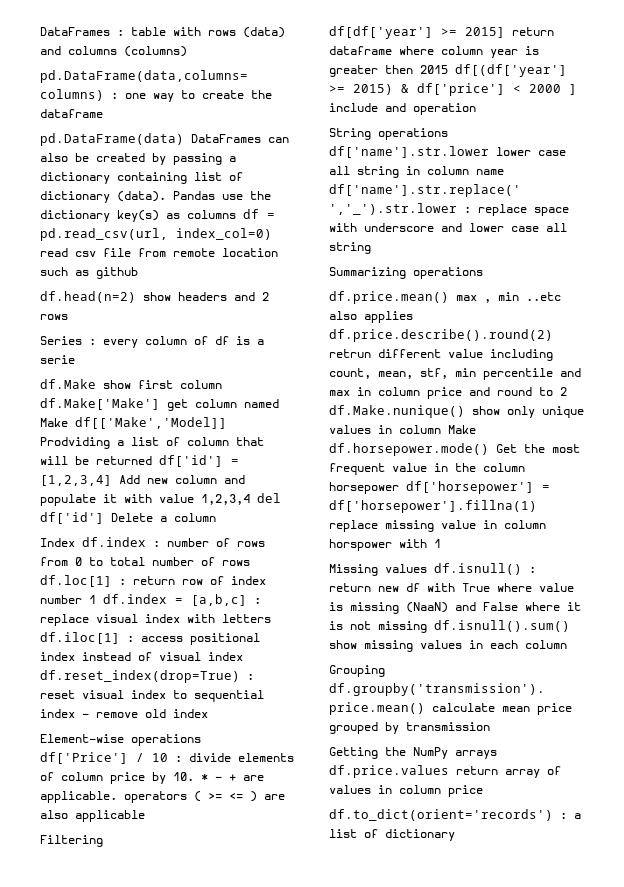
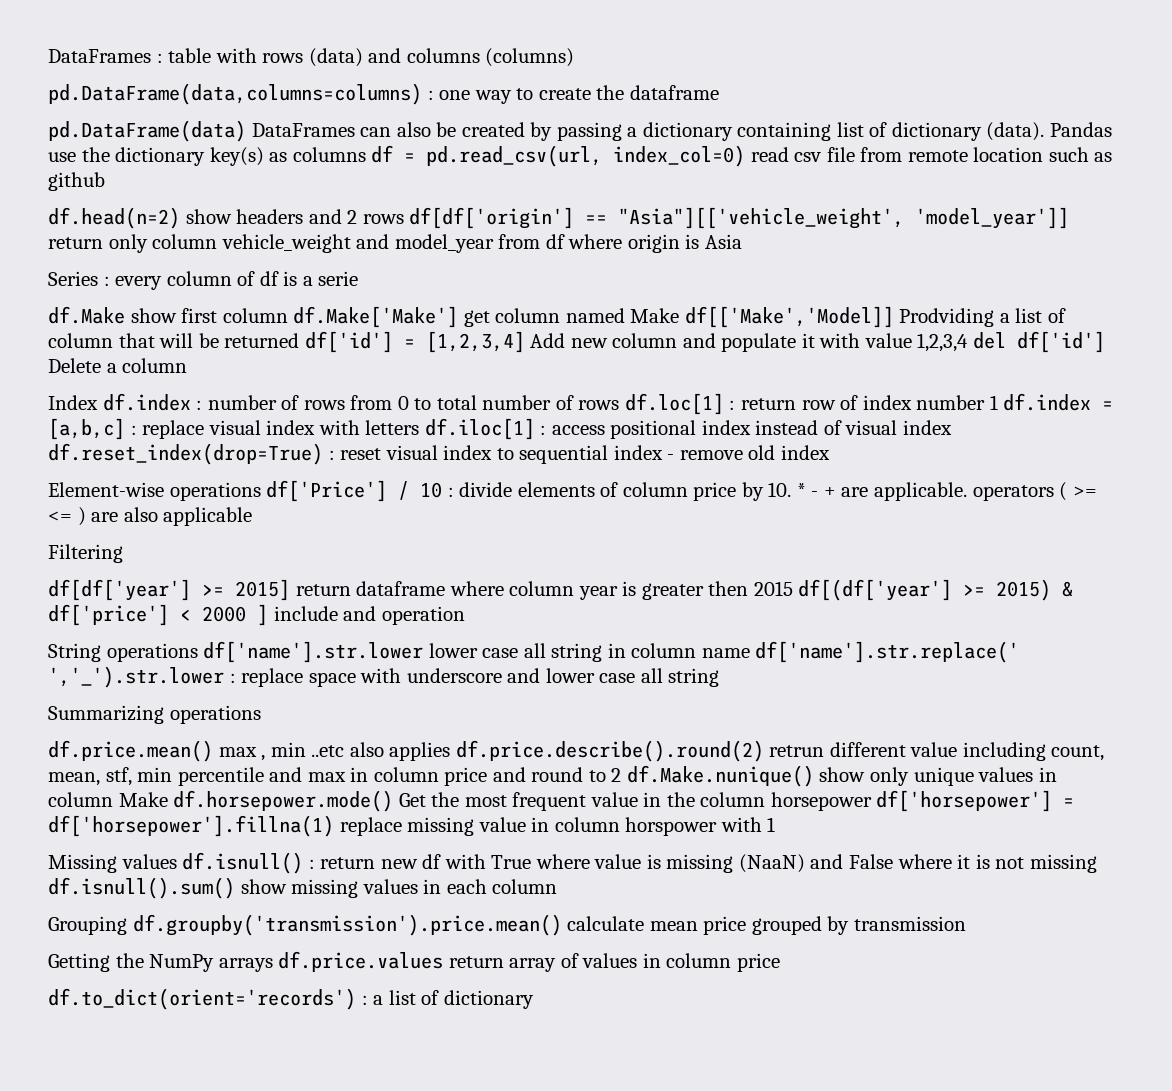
- df.head(n=2) show headers and 2 rows
+ df.head(n=2) show headers and 2 rows df[df['origin'] == "Asia"][['vehicle_weight', 'model_year']] return only column vehicle_weight and model_year from df where origin is Asia

